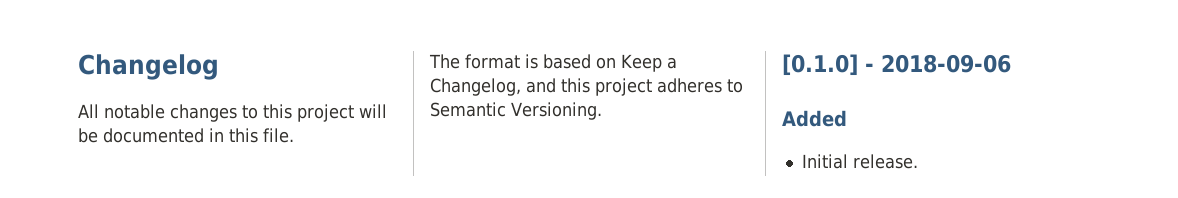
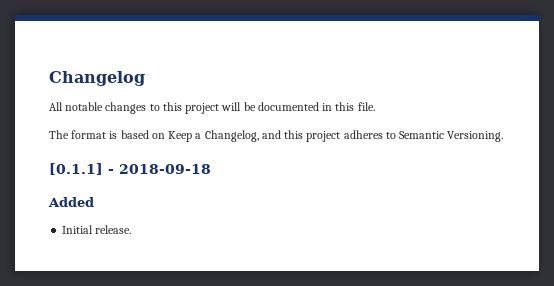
- [0.1.0] - 2018-09-06
+ [0.1.1] - 2018-09-18

